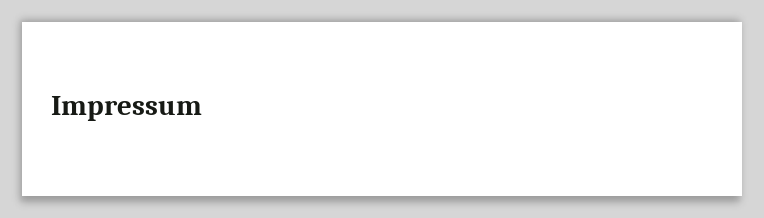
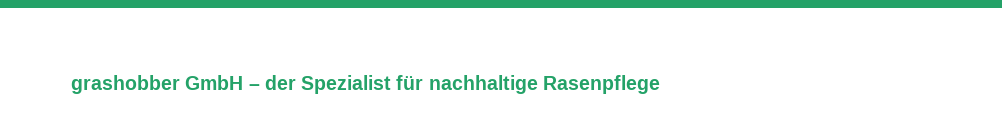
- Impressum
+ grashobber GmbH – der Spezialist für nachhaltige Rasenpflege

